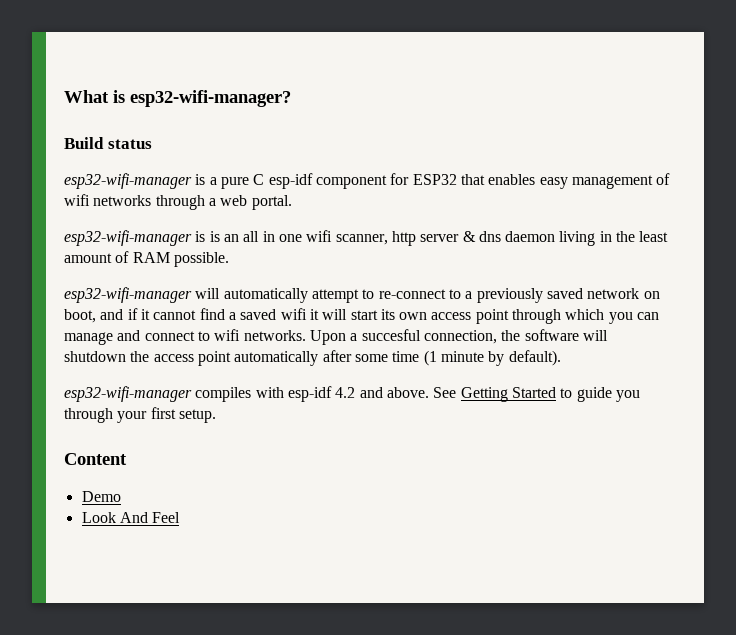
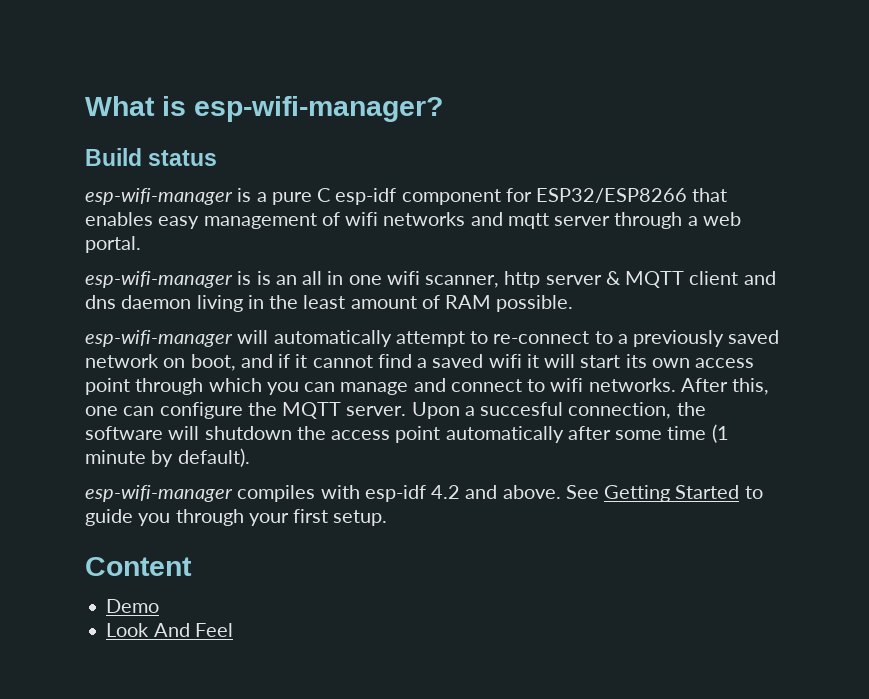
- What is esp32-wifi-manager?
+ What is esp-wifi-manager?
- esp32-wifi-manager is a pure C esp-idf component for ESP32 that enables easy management of wifi networks through a web portal.
+ esp-wifi-manager is a pure C esp-idf component for ESP32/ESP8266 that enables easy management of wifi networks and mqtt server through a web portal.
- esp32-wifi-manager is is an all in one wifi scanner, http server & dns daemon living in the least amount of RAM possible.
+ esp-wifi-manager is is an all in one wifi scanner, http server & MQTT client and dns daemon living in the least amount of RAM possible.
- esp32-wifi-manager will automatically attempt to re-connect to a previously saved network on boot, and if it cannot find a saved wifi it will start its own access point through which you can manage and connect to wifi networks.
+ esp-wifi-manager will automatically attempt to re-connect to a previously saved network on boot, and if it cannot find a saved wifi it will start its own access point through which you can manage and connect to wifi networks.
+ After this, one can configure the MQTT server.
- esp32-wifi-manager compiles with esp-idf 4.2 and above.
+ esp-wifi-manager compiles with esp-idf 4.2 and above.

